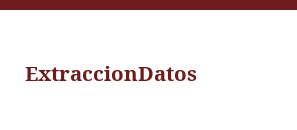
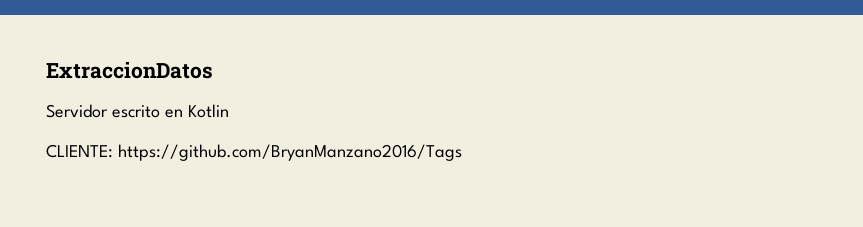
+ Servidor escrito en Kotlin
+ CLIENTE: https://github.com/BryanManzano2016/Tags

